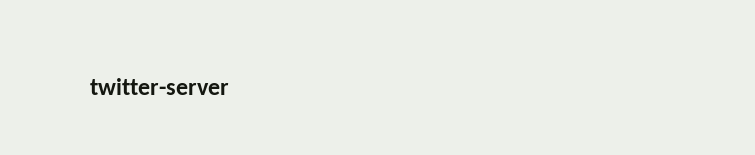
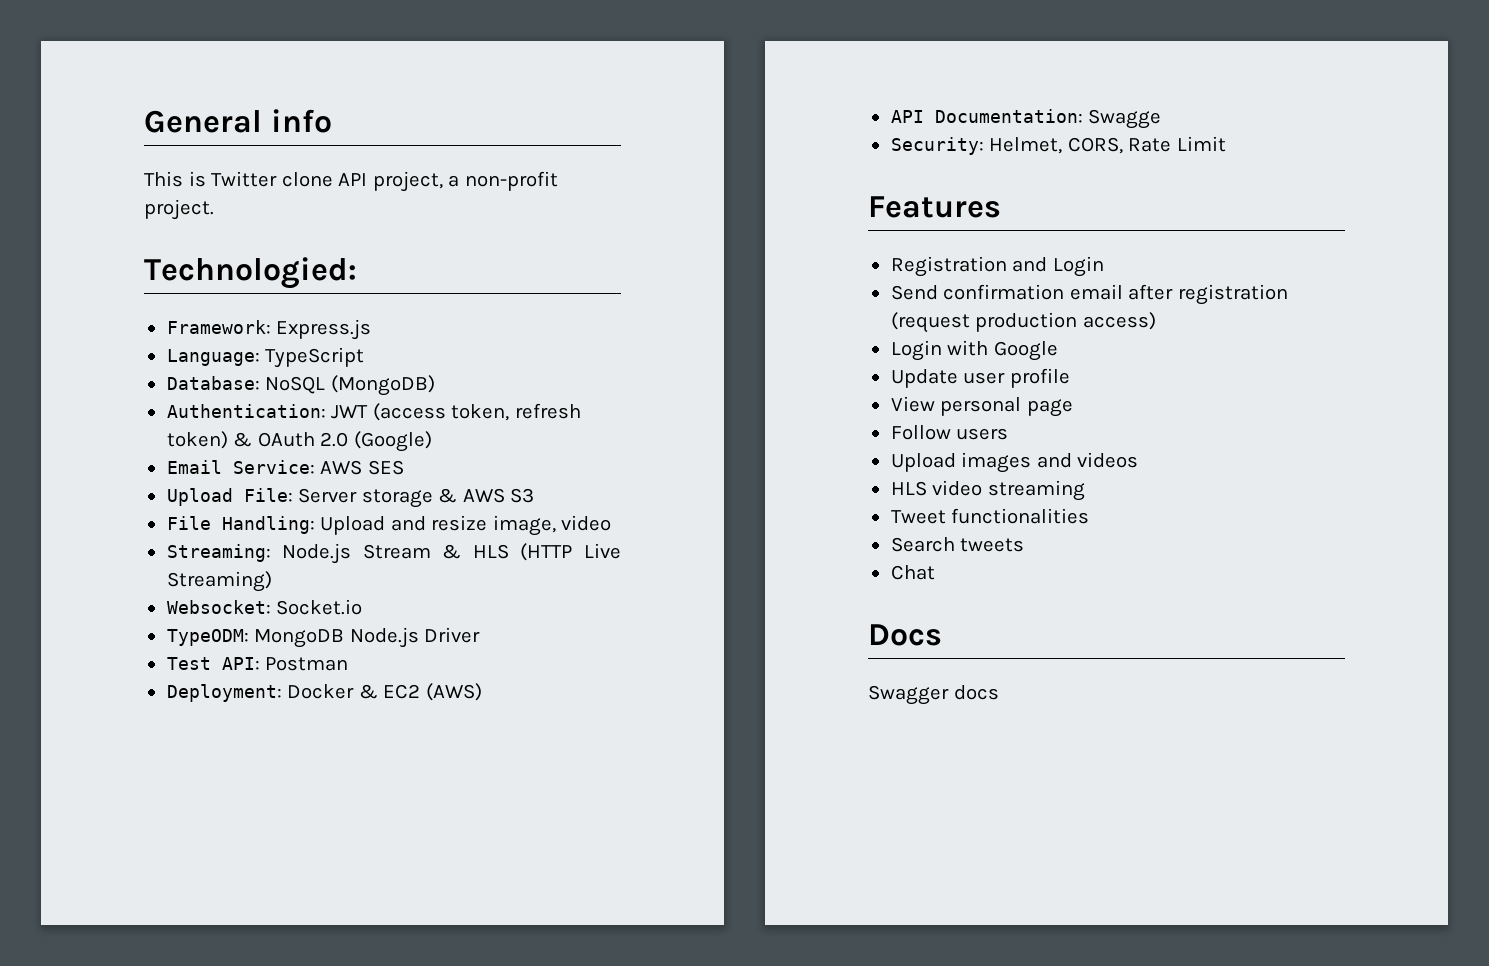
- twitter-server
+ General info
+ This is Twitter clone API project, a non-profit project.
+ Technologied:
+ Framework: Express.js
+ Language: TypeScript
+ Database: NoSQL (MongoDB)
+ Authentication: JWT (access token, refresh token) & OAuth 2.0 (Google)
+ Email Service: AWS SES
+ Upload File: Server storage & AWS S3
+ File Handling: Upload and resize image, video
+ Streaming: Node.js Stream & HLS (HTTP Live Streaming)
+ Websocket: Socket.io
+ TypeODM: MongoDB Node.js Driver
+ Test API: Postman
+ Deployment: Docker & EC2 (AWS)
+ API Documentation: Swagge
+ Security: Helmet, CORS, Rate Limit
+ Features
+ Registration and Login
+ Send confirmation email after registration (request production access)
+ Login with Google
+ Update user profile
+ View personal page
+ Follow users
+ Upload images and videos
+ HLS video streaming
+ Tweet functionalities
+ Search tweets
+ Chat
+ Docs
+ Swagger docs

